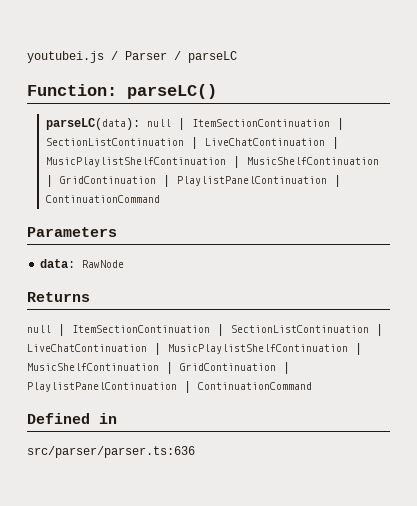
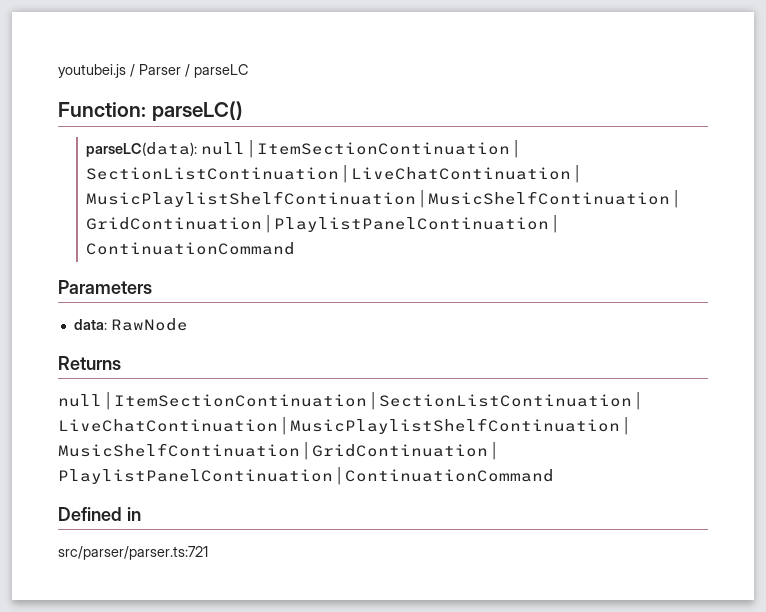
- src/parser/parser.ts:636
+ src/parser/parser.ts:721

